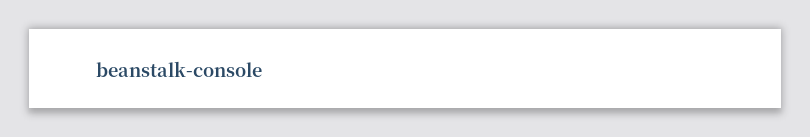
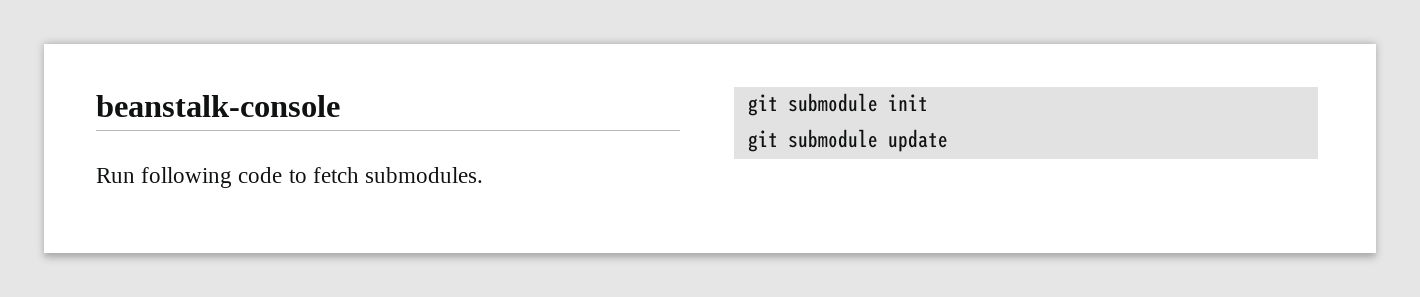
+ Run following code to fetch submodules.
+ git submodule init
+ git submodule update

